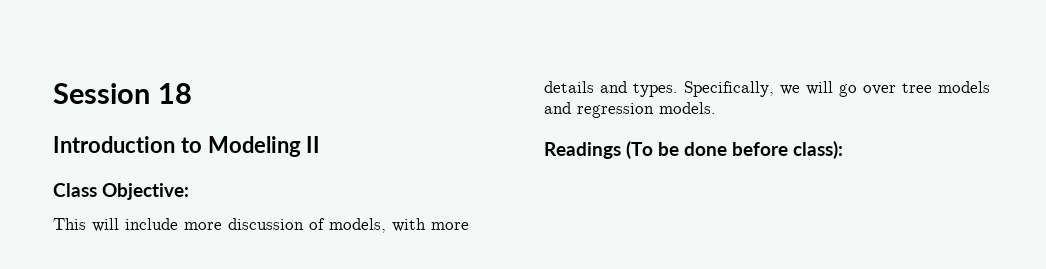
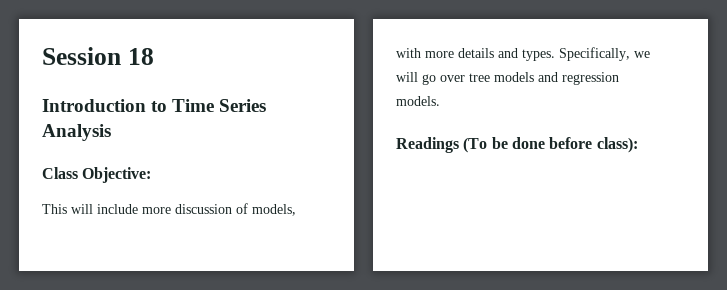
- Introduction to Modeling II
+ Introduction to Time Series Analysis

